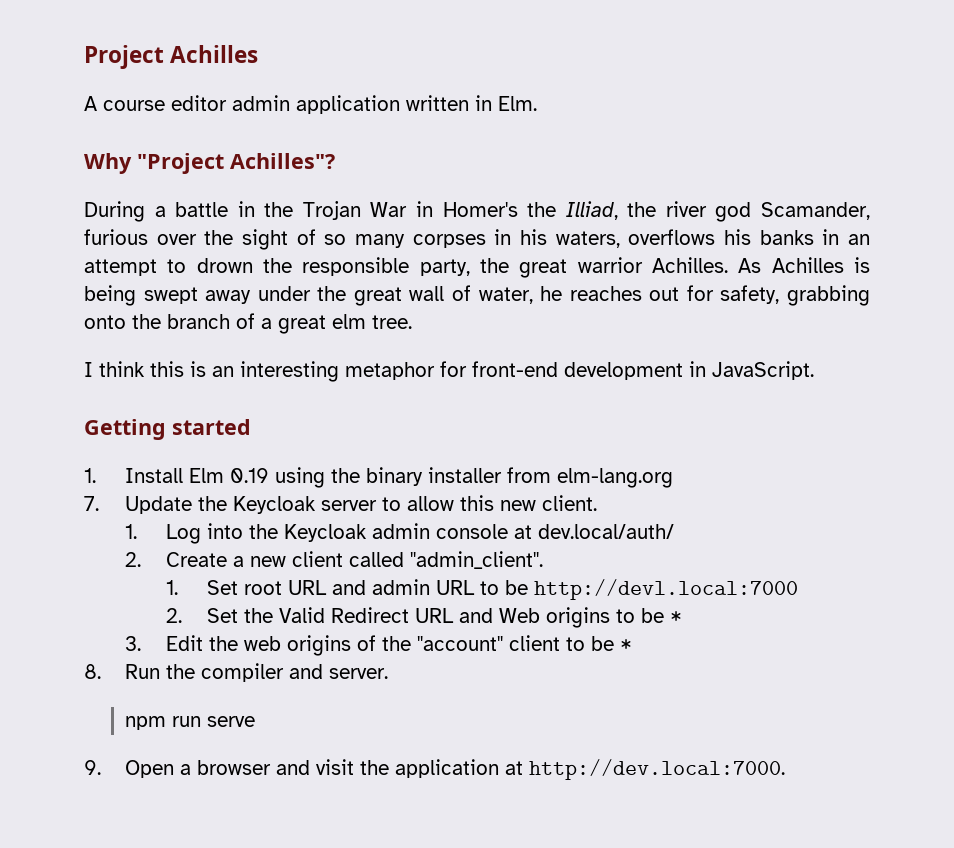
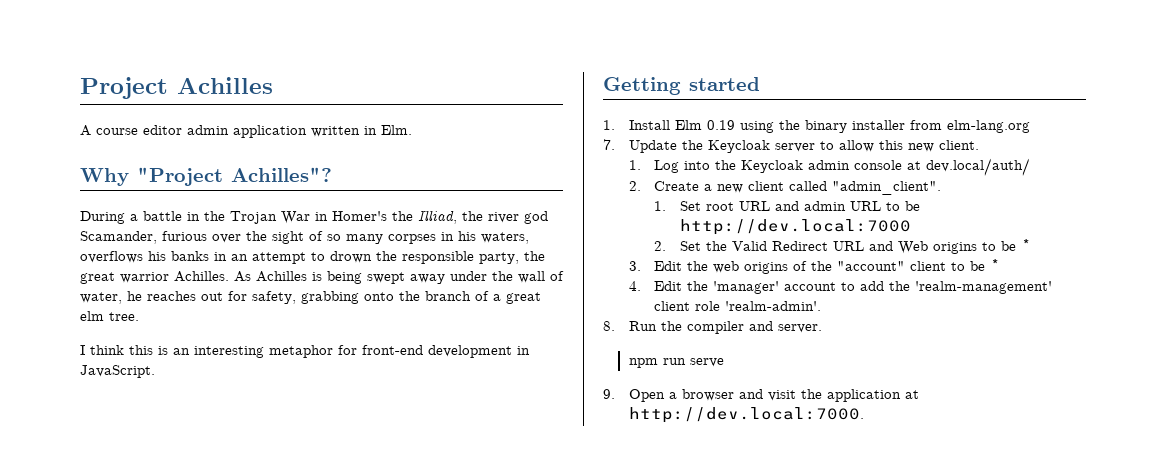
- As Achilles is being swept away under the great wall of water, he reaches out for safety, grabbing onto the branch of a great elm tree.
+ As Achilles is being swept away under the wall of water, he reaches out for safety, grabbing onto the branch of a great elm tree.
- 1. Set root URL and admin URL to be http://devl.local:7000
+ 1. Set root URL and admin URL to be http://dev.local:7000
+ 4. Edit the 'manager' account to add the 'realm-management' client role 'realm-admin'.

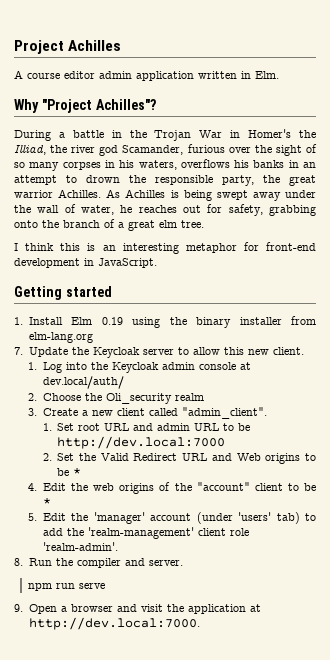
- 2. Create a new client called "admin_client".
+ 2. Choose the Oli_security realm
+ 3. Create a new client called "admin_client".
- 3. Edit the web origins of the "account" client to be *
+ 4. Edit the web origins of the "account" client to be *
- 4. Edit the 'manager' account to add the 'realm-management' client role 'realm-admin'.
+ 5. Edit the 'manager' account (under 'users' tab) to add the 'realm-management' client role 'realm-admin'.

